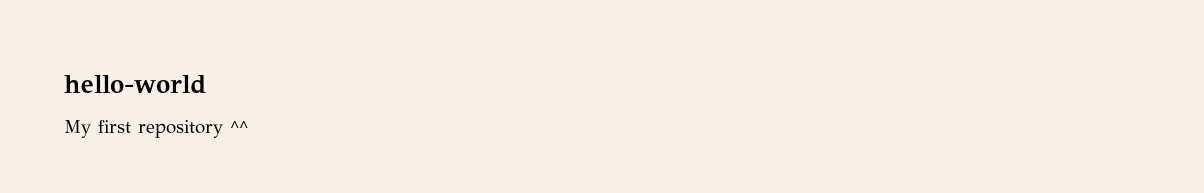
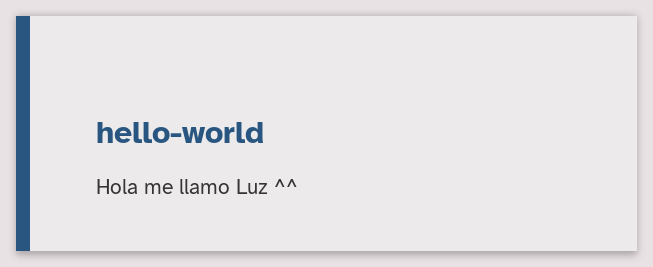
- My first repository ^^
+ Hola me llamo Luz ^^

